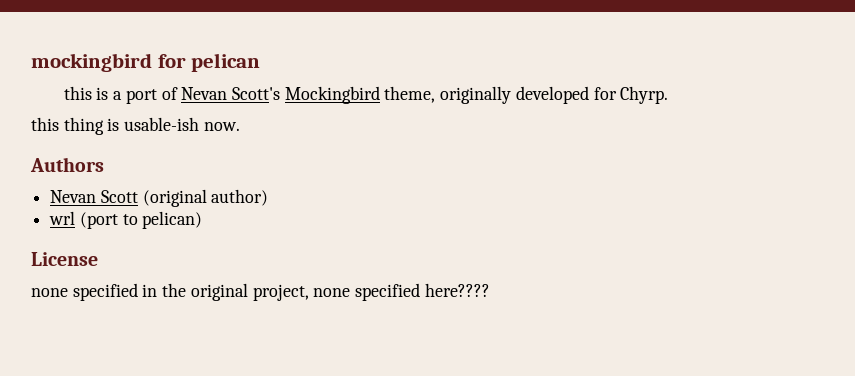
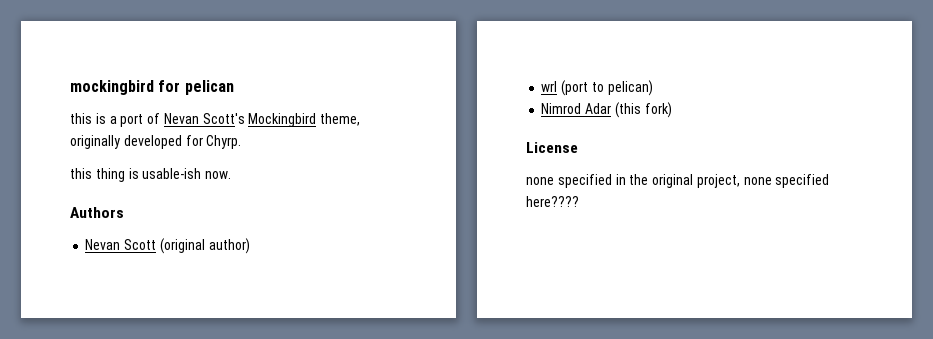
+ Nimrod Adar (this fork)

